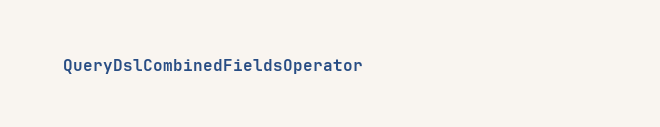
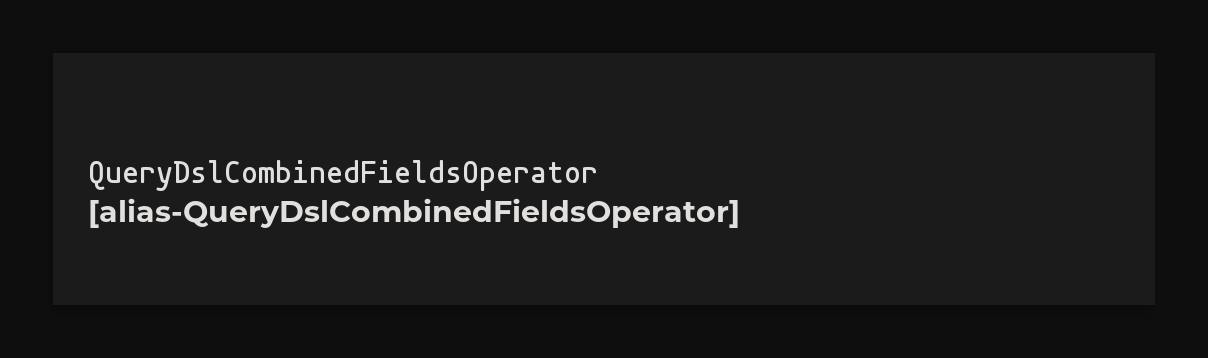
- QueryDslCombinedFieldsOperator
+ QueryDslCombinedFieldsOperator [alias-QueryDslCombinedFieldsOperator]

